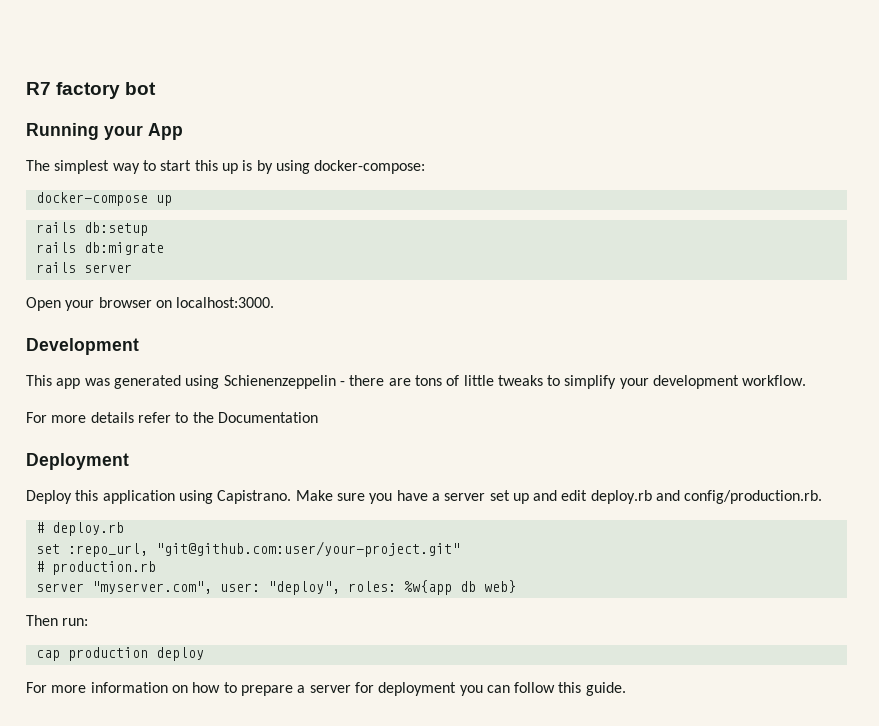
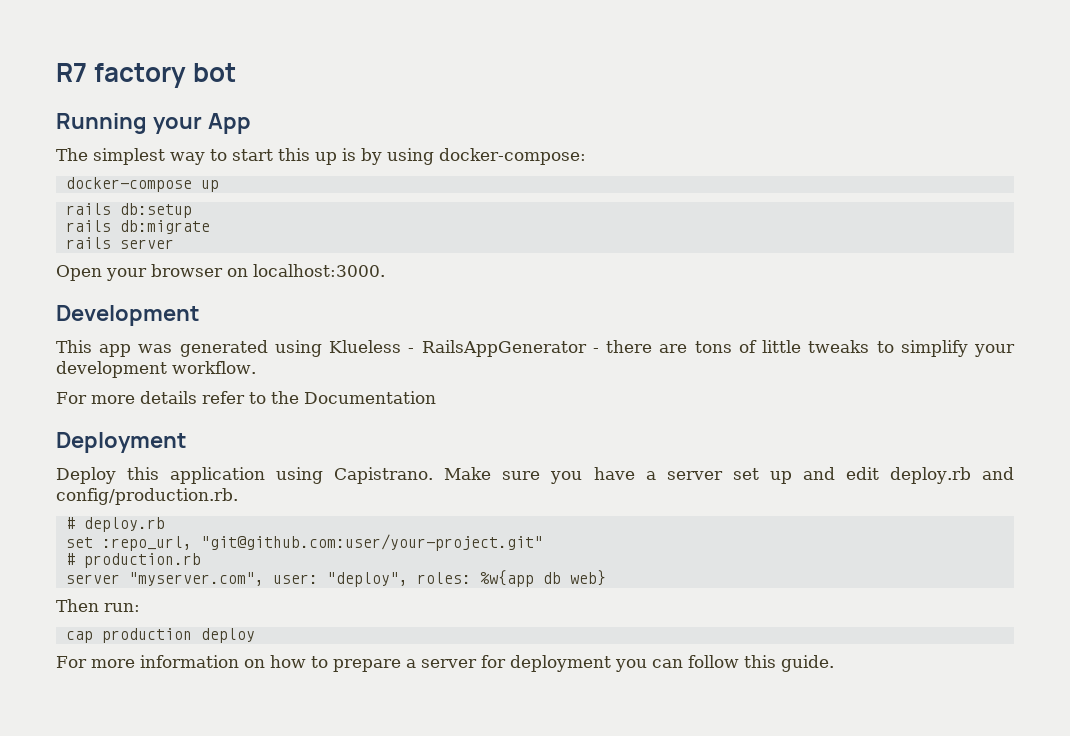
- This app was generated using Schienenzeppelin - there are tons of little tweaks to simplify your development workflow.
+ This app was generated using Klueless - RailsAppGenerator - there are tons of little tweaks to simplify your development workflow.

